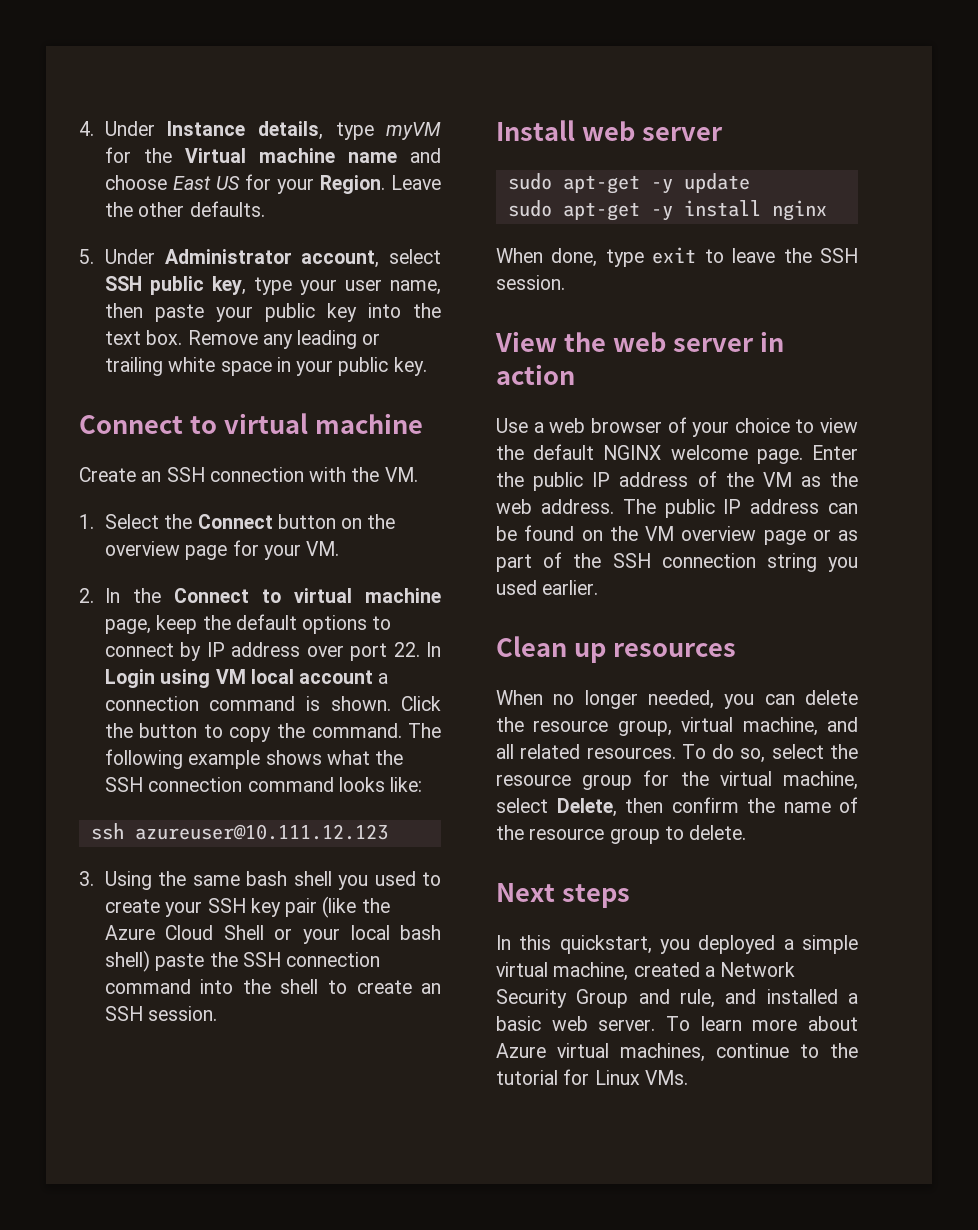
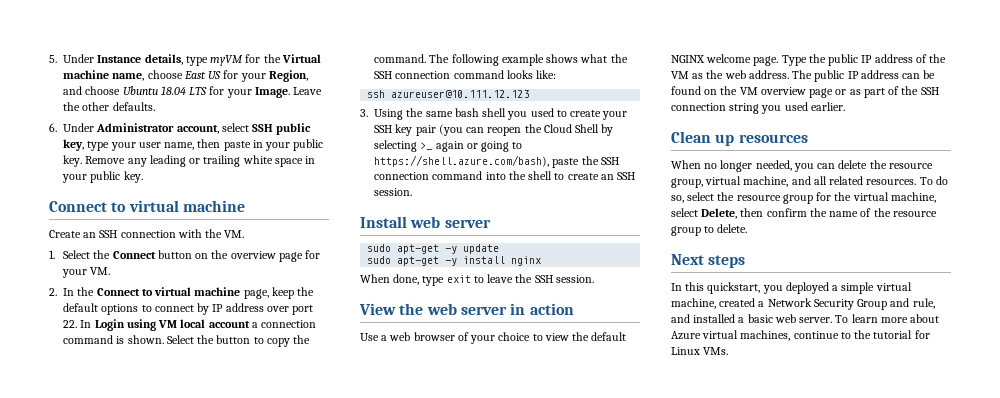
- 4. Under Instance details, type myVM for the Virtual machine name and choose East US for your Region.
+ 5. Under Instance details, type myVM for the Virtual machine name, choose East US for your Region, and choose Ubuntu 18.04 LTS for your Image.
- 5. Under Administrator account, select SSH public key, type your user name, then paste your public key into the text box.
+ 6. Under Administrator account, select SSH public key, type your user name, then paste in your public key.
- Click the button to copy the command.
+ Select the button to copy the command.
- 3. Using the same bash shell you used to create your SSH key pair (like the Azure Cloud Shell or your local bash shell) paste the SSH connection command into the shell to create an SSH session.
+ 3. Using the same bash shell you used to create your SSH key pair (you can reopen the Cloud Shell by selecting >_ again or going to https://shell.azure.com/bash), paste the SSH connection command into the shell to create an SSH session.
- Enter the public IP address of the VM as the web address.
+ Type the public IP address of the VM as the web address.

